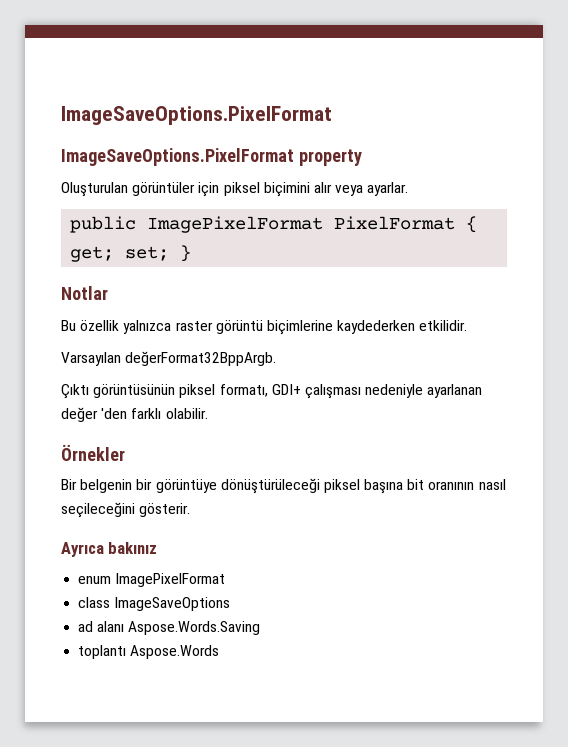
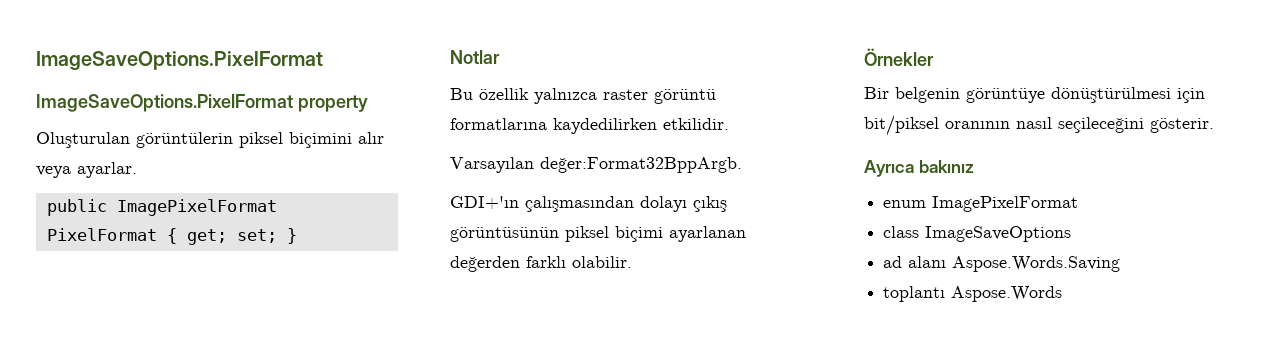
- Oluşturulan görüntüler için piksel biçimini alır veya ayarlar.
+ Oluşturulan görüntülerin piksel biçimini alır veya ayarlar.
- Bu özellik yalnızca raster görüntü biçimlerine kaydederken etkilidir.
+ Bu özellik yalnızca raster görüntü formatlarına kaydedilirken etkilidir.
- Varsayılan değerFormat32BppArgb.
- Çıktı görüntüsünün piksel formatı, GDI+ çalışması nedeniyle ayarlanan değer 'den farklı olabilir.
+ Varsayılan değer:Format32BppArgb.
+ GDI+'ın çalışmasından dolayı çıkış görüntüsünün piksel biçimi ayarlanan değerden farklı olabilir.
- Bir belgenin bir görüntüye dönüştürüleceği piksel başına bit oranının nasıl seçileceğini gösterir.
+ Bir belgenin görüntüye dönüştürülmesi için bit/piksel oranının nasıl seçileceğini gösterir.

